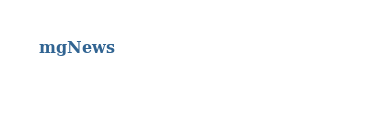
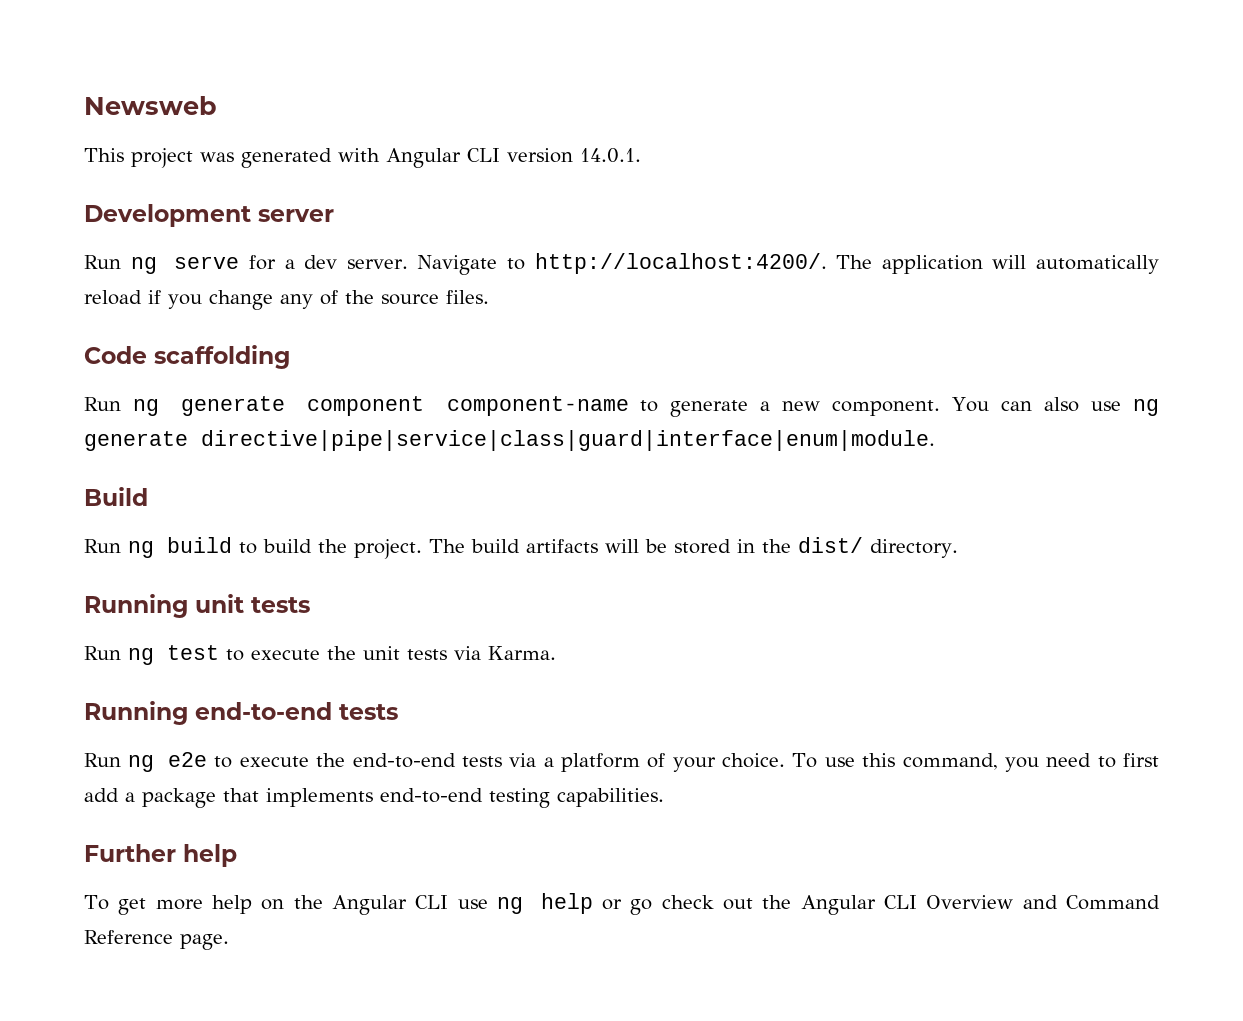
- mgNews
+ Newsweb
+ This project was generated with Angular CLI version 14.0.1.
+ Development server
+ Run ng serve for a dev server. Navigate to http://localhost:4200/. The application will automatically reload if you change any of the source files.
+ Code scaffolding
+ Run ng generate component component-name to generate a new component. You can also use ng generate directive|pipe|service|class|guard|interface|enum|module.
+ Build
+ Run ng build to build the project. The build artifacts will be stored in the dist/ directory.
+ Running unit tests
+ Run ng test to execute the unit tests via Karma.
+ Running end-to-end tests
+ Run ng e2e to execute the end-to-end tests via a platform of your choice. To use this command, you need to first add a package that implements end-to-end testing capabilities.
+ Further help
+ To get more help on the Angular CLI use ng help or go check out the Angular CLI Overview and Command Reference page.

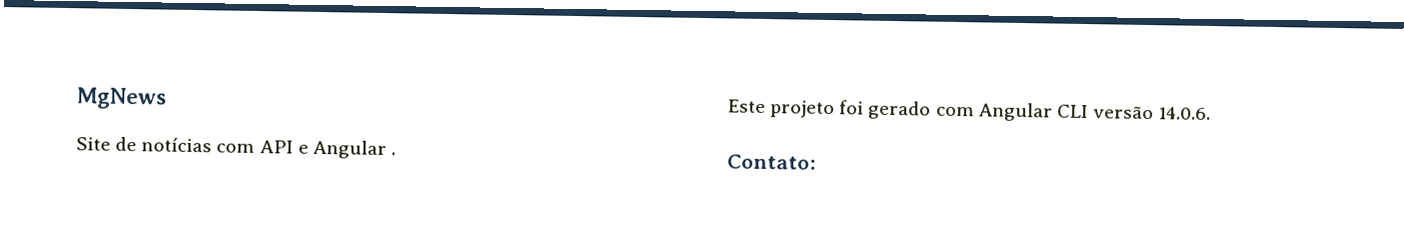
- Newsweb
- This project was generated with Angular CLI version 14.0.1.
- Development server
- Run ng serve for a dev server. Navigate to http://localhost:4200/. The application will automatically reload if you change any of the source files.
- Code scaffolding
- Run ng generate component component-name to generate a new component. You can also use ng generate directive|pipe|service|class|guard|interface|enum|module.
- Build
- Run ng build to build the project. The build artifacts will be stored in the dist/ directory.
- Running unit tests
- Run ng test to execute the unit tests via Karma.
- Running end-to-end tests
- Run ng e2e to execute the end-to-end tests via a platform of your choice. To use this command, you need to first add a package that implements end-to-end testing capabilities.
- Further help
- To get more help on the Angular CLI use ng help or go check out the Angular CLI Overview and Command Reference page.
+ MgNews
+ Site de notícias com API e Angular .
+ Este projeto foi gerado com Angular CLI versão 14.0.6.
+ Contato:

